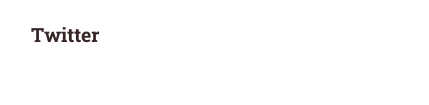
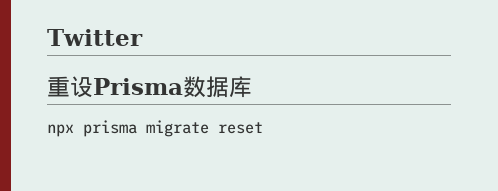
+ 重设Prisma数据库
+ npx prisma migrate reset

